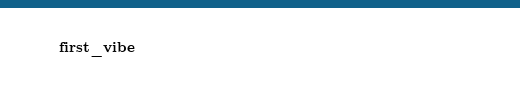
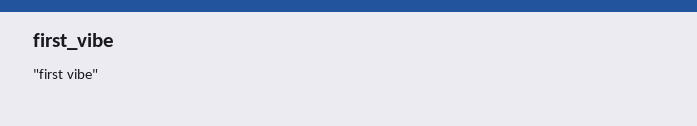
+ "first vibe"

